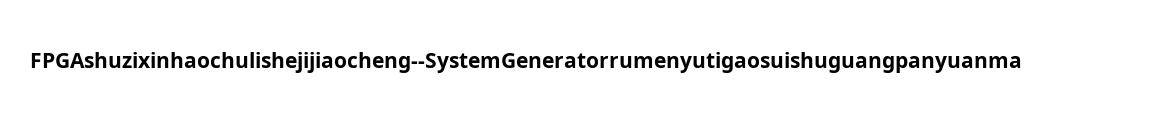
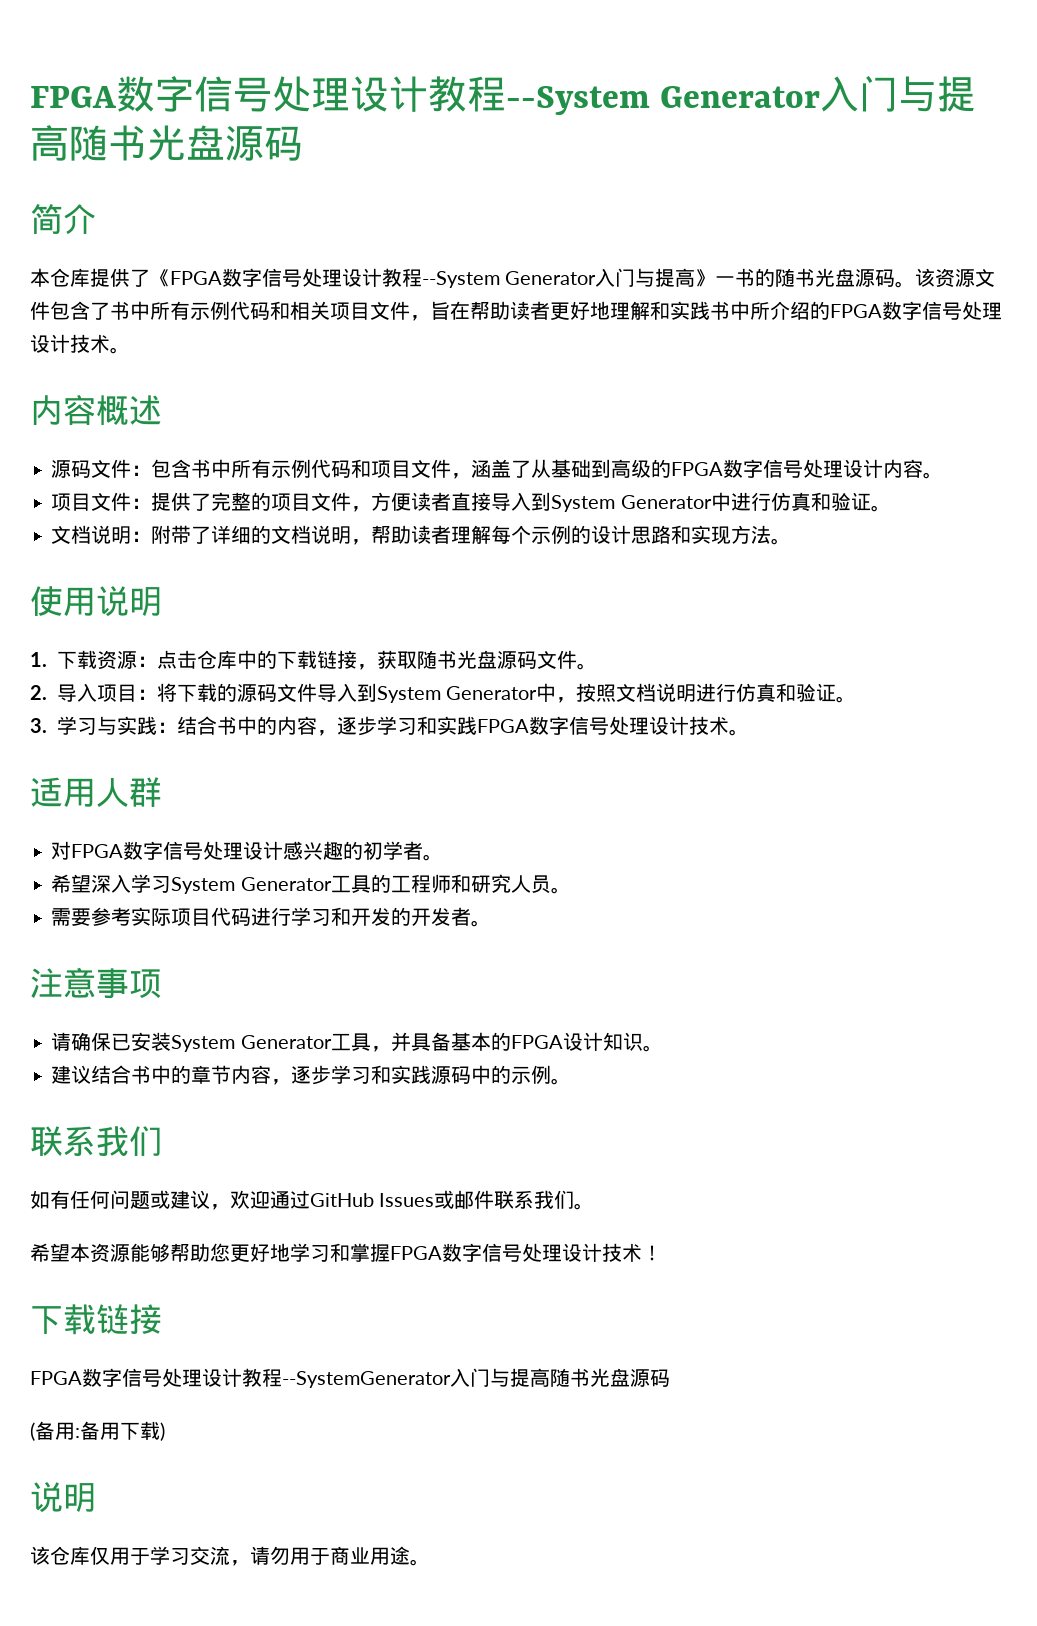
- FPGAshuzixinhaochulishejijiaocheng--SystemGeneratorrumenyutigaosuishuguangpanyuanma
+ FPGA数字信号处理设计教程--System Generator入门与提高随书光盘源码
+ 简介
+ 本仓库提供了《FPGA数字信号处理设计教程--System Generator入门与提高》一书的随书光盘源码。该资源文件包含了书中所有示例代码和相关项目文件，旨在帮助读者更好地理解和实践书中所介绍的FPGA数字信号处理设计技术。
+ 内容概述
+ 源码文件：包含书中所有示例代码和项目文件，涵盖了从基础到高级的FPGA数字信号处理设计内容。
+ 项目文件：提供了完整的项目文件，方便读者直接导入到System Generator中进行仿真和验证。
+ 文档说明：附带了详细的文档说明，帮助读者理解每个示例的设计思路和实现方法。
+ 使用说明
+ 1.下载资源：点击仓库中的下载链接，获取随书光盘源码文件。
+ 2.导入项目：将下载的源码文件导入到System Generator中，按照文档说明进行仿真和验证。
+ 3.学习与实践：结合书中的内容，逐步学习和实践FPGA数字信号处理设计技术。
+ 适用人群
+ 对FPGA数字信号处理设计感兴趣的初学者。
+ 希望深入学习System Generator工具的工程师和研究人员。
+ 需要参考实际项目代码进行学习和开发的开发者。
+ 注意事项
+ 请确保已安装System Generator工具，并具备基本的FPGA设计知识。
+ 建议结合书中的章节内容，逐步学习和实践源码中的示例。
+ 联系我们
+ 如有任何问题或建议，欢迎通过GitHub Issues或邮件联系我们。
+ 希望本资源能够帮助您更好地学习和掌握FPGA数字信号处理设计技术！
+ 下载链接
+ FPGA数字信号处理设计教程--SystemGenerator入门与提高随书光盘源码
+ (备用:备用下载)
+ 说明
+ 该仓库仅用于学习交流，请勿用于商业用途。

